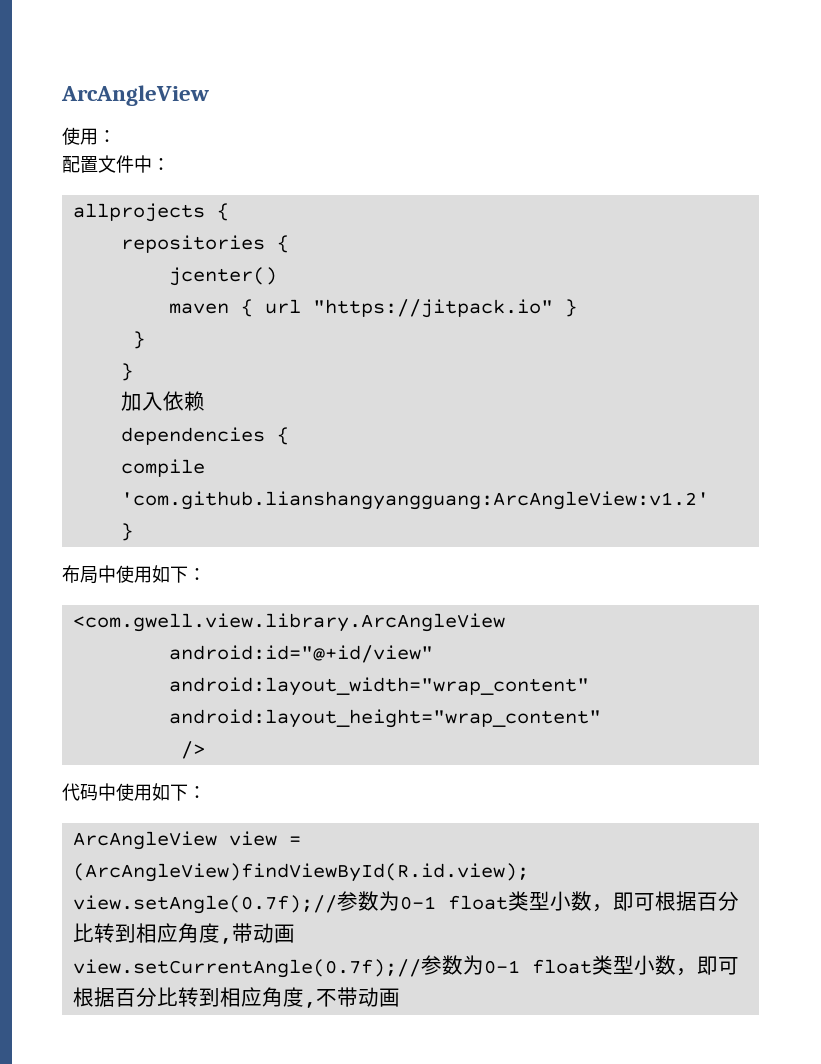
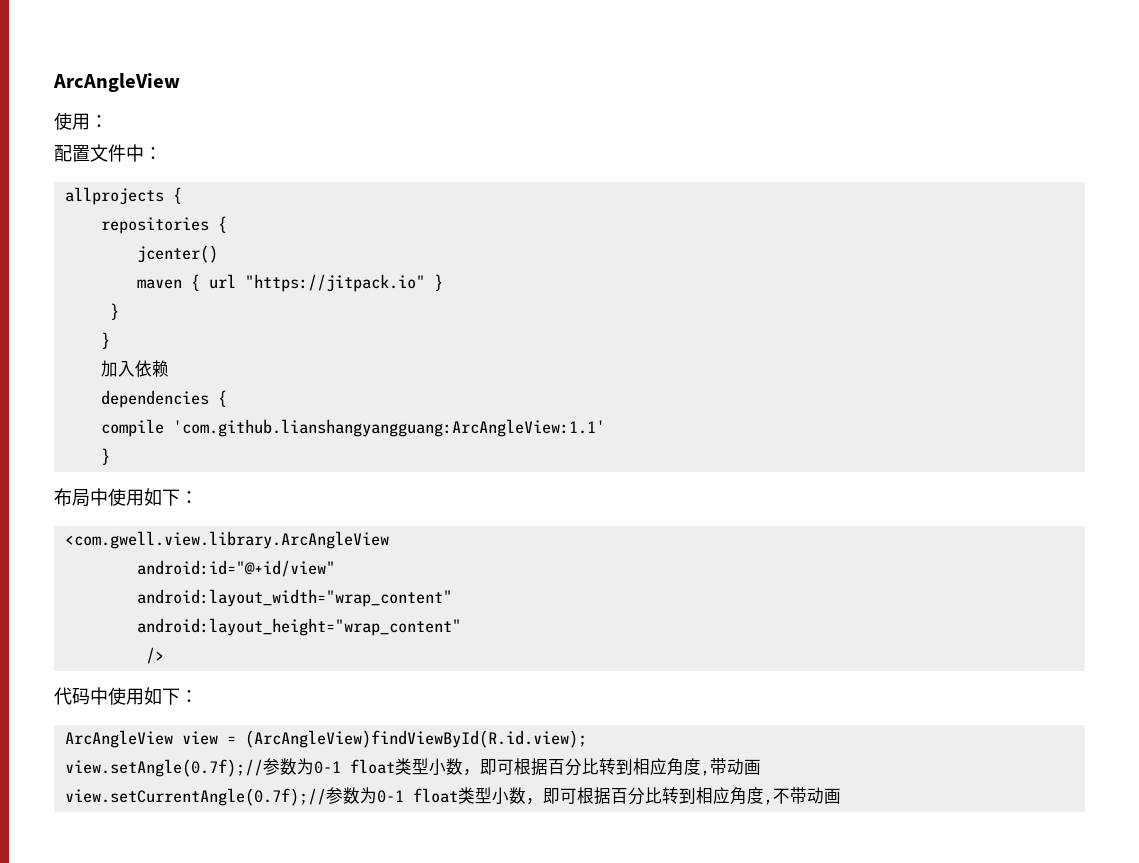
- compile 'com.github.lianshangyangguang:ArcAngleView:v1.2'
+ compile 'com.github.lianshangyangguang:ArcAngleView:1.1'

